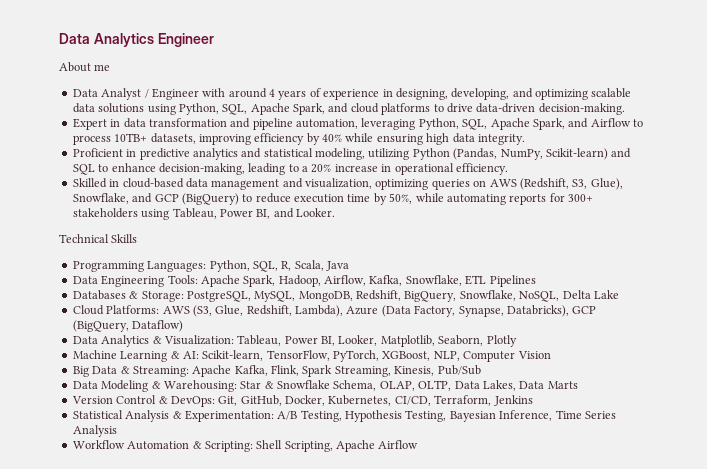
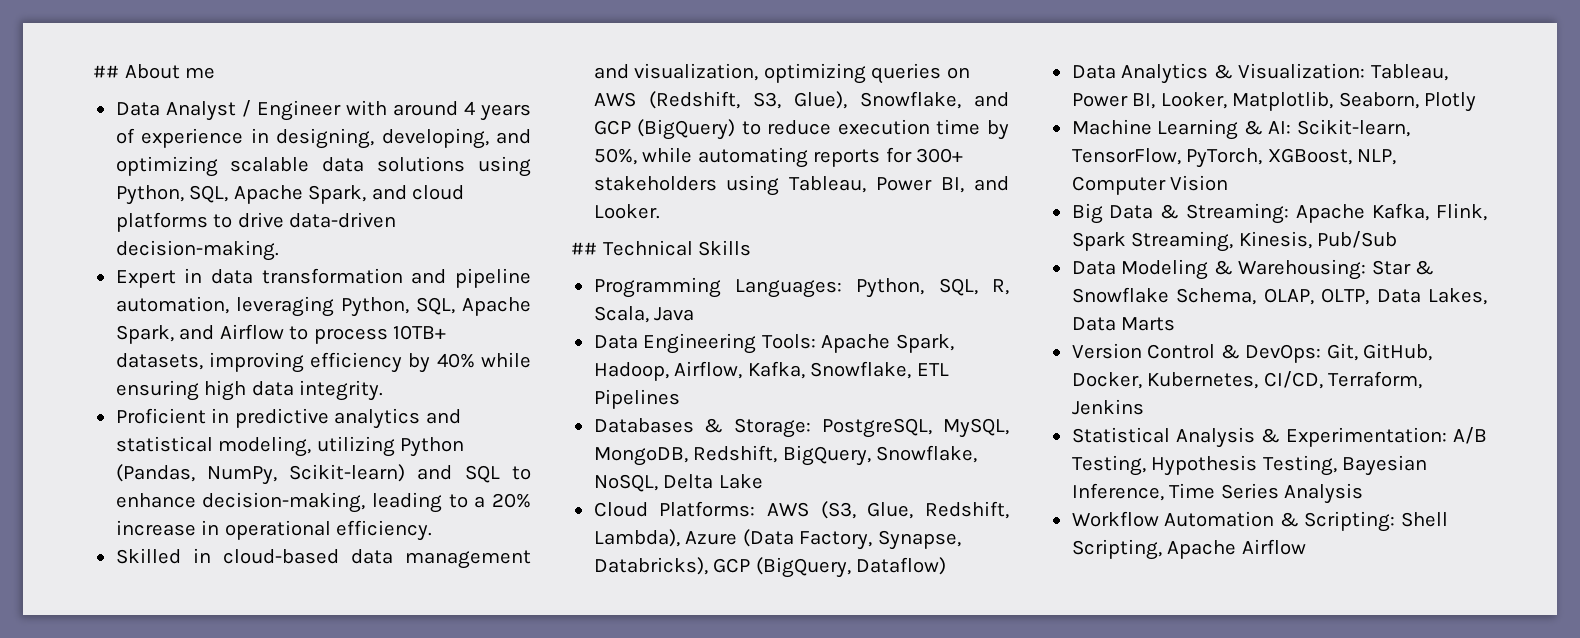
- Data Analytics Engineer
- About me
+ ## About me
- Technical Skills
+ ## Technical Skills

